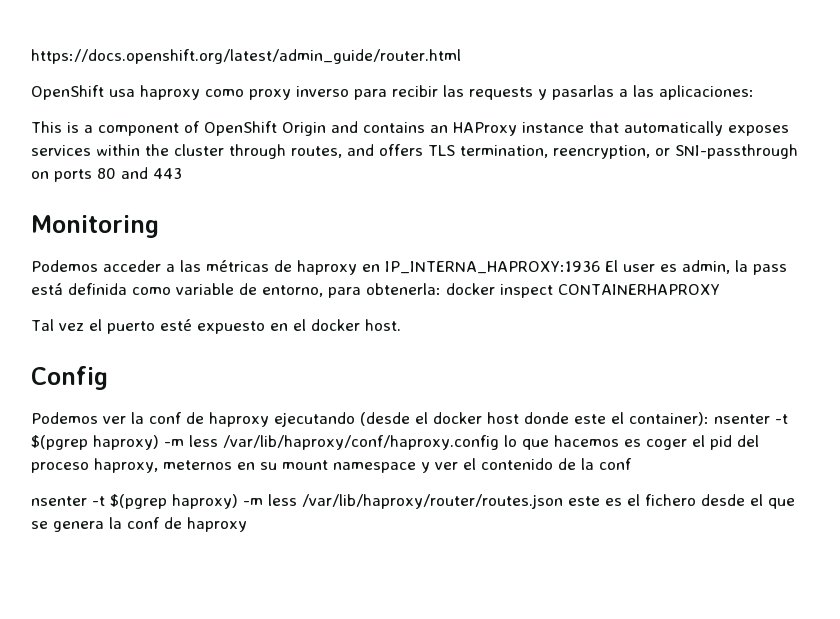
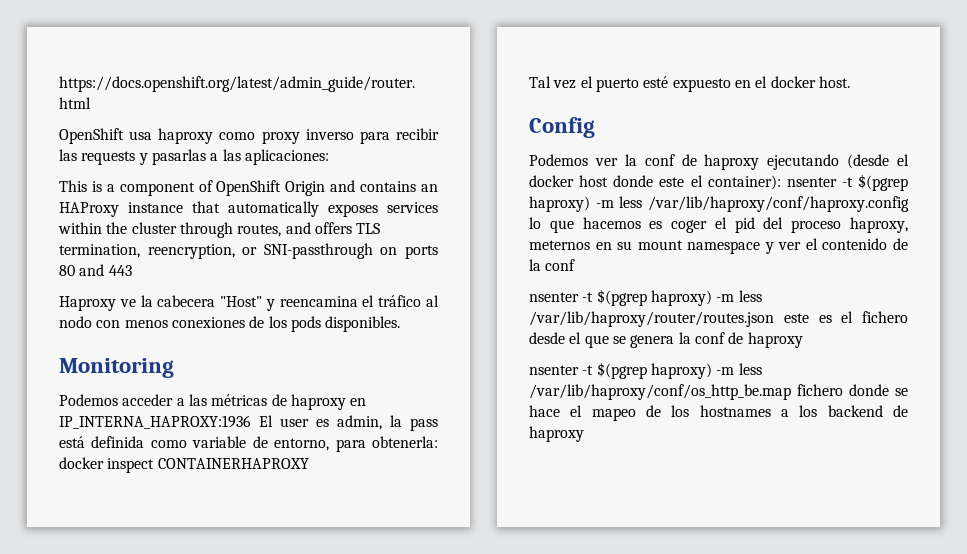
+ Haproxy ve la cabecera "Host" y reencamina el tráfico al nodo con menos conexiones de los pods disponibles.
+ nsenter -t $(pgrep haproxy) -m less /var/lib/haproxy/conf/os_http_be.map fichero donde se hace el mapeo de los hostnames a los backend de haproxy

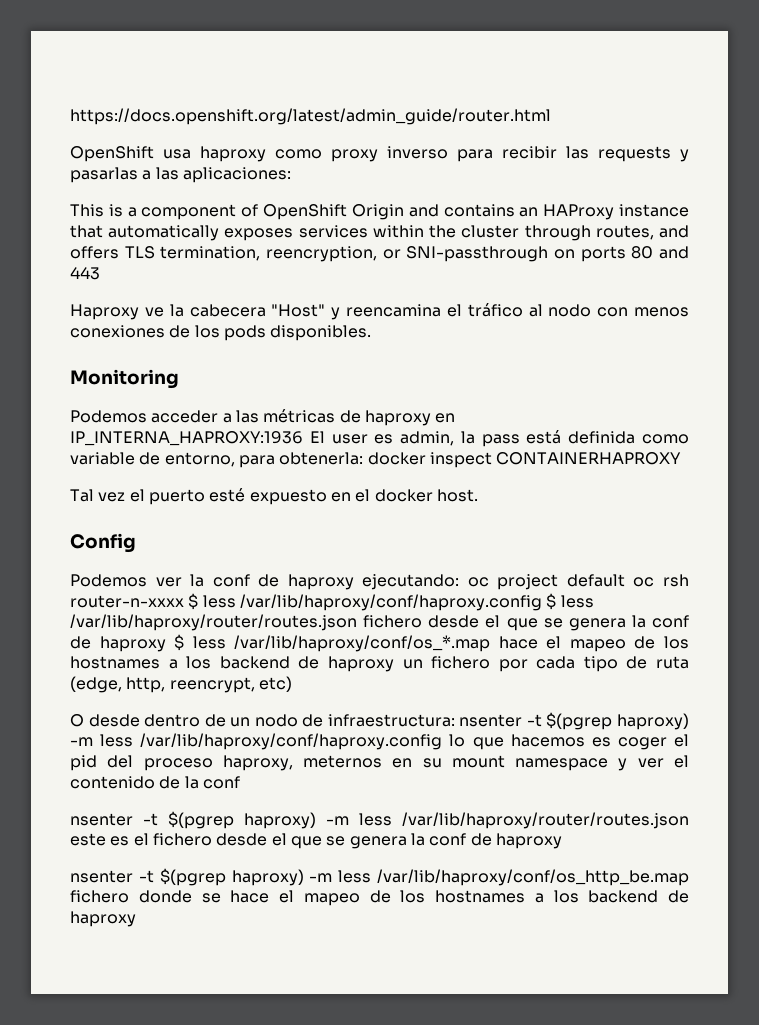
- Podemos ver la conf de haproxy ejecutando (desde el docker host donde este el container): nsenter -t $(pgrep haproxy) -m less /var/lib/haproxy/conf/haproxy.config lo que hacemos es coger el pid del proceso haproxy, meternos en su mount namespace y ver el contenido de la conf
+ Podemos ver la conf de haproxy ejecutando: oc project default oc rsh router-n-xxxx $ less /var/lib/haproxy/conf/haproxy.config $ less /var/lib/haproxy/router/routes.json fichero desde el que se genera la conf de haproxy $ less /var/lib/haproxy/conf/os_*.map hace el mapeo de los hostnames a los backend de haproxy un fichero por cada tipo de ruta (edge, http, reencrypt, etc)
+ O desde dentro de un nodo de infraestructura: nsenter -t $(pgrep haproxy) -m less /var/lib/haproxy/conf/haproxy.config lo que hacemos es coger el pid del proceso haproxy, meternos en su mount namespace y ver el contenido de la conf

